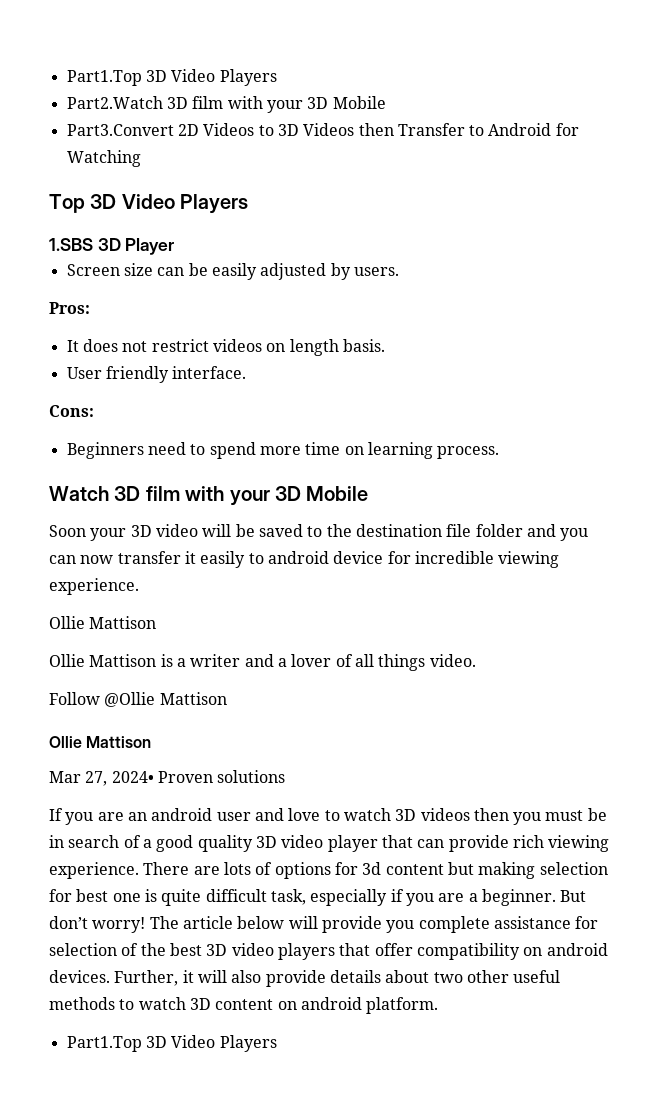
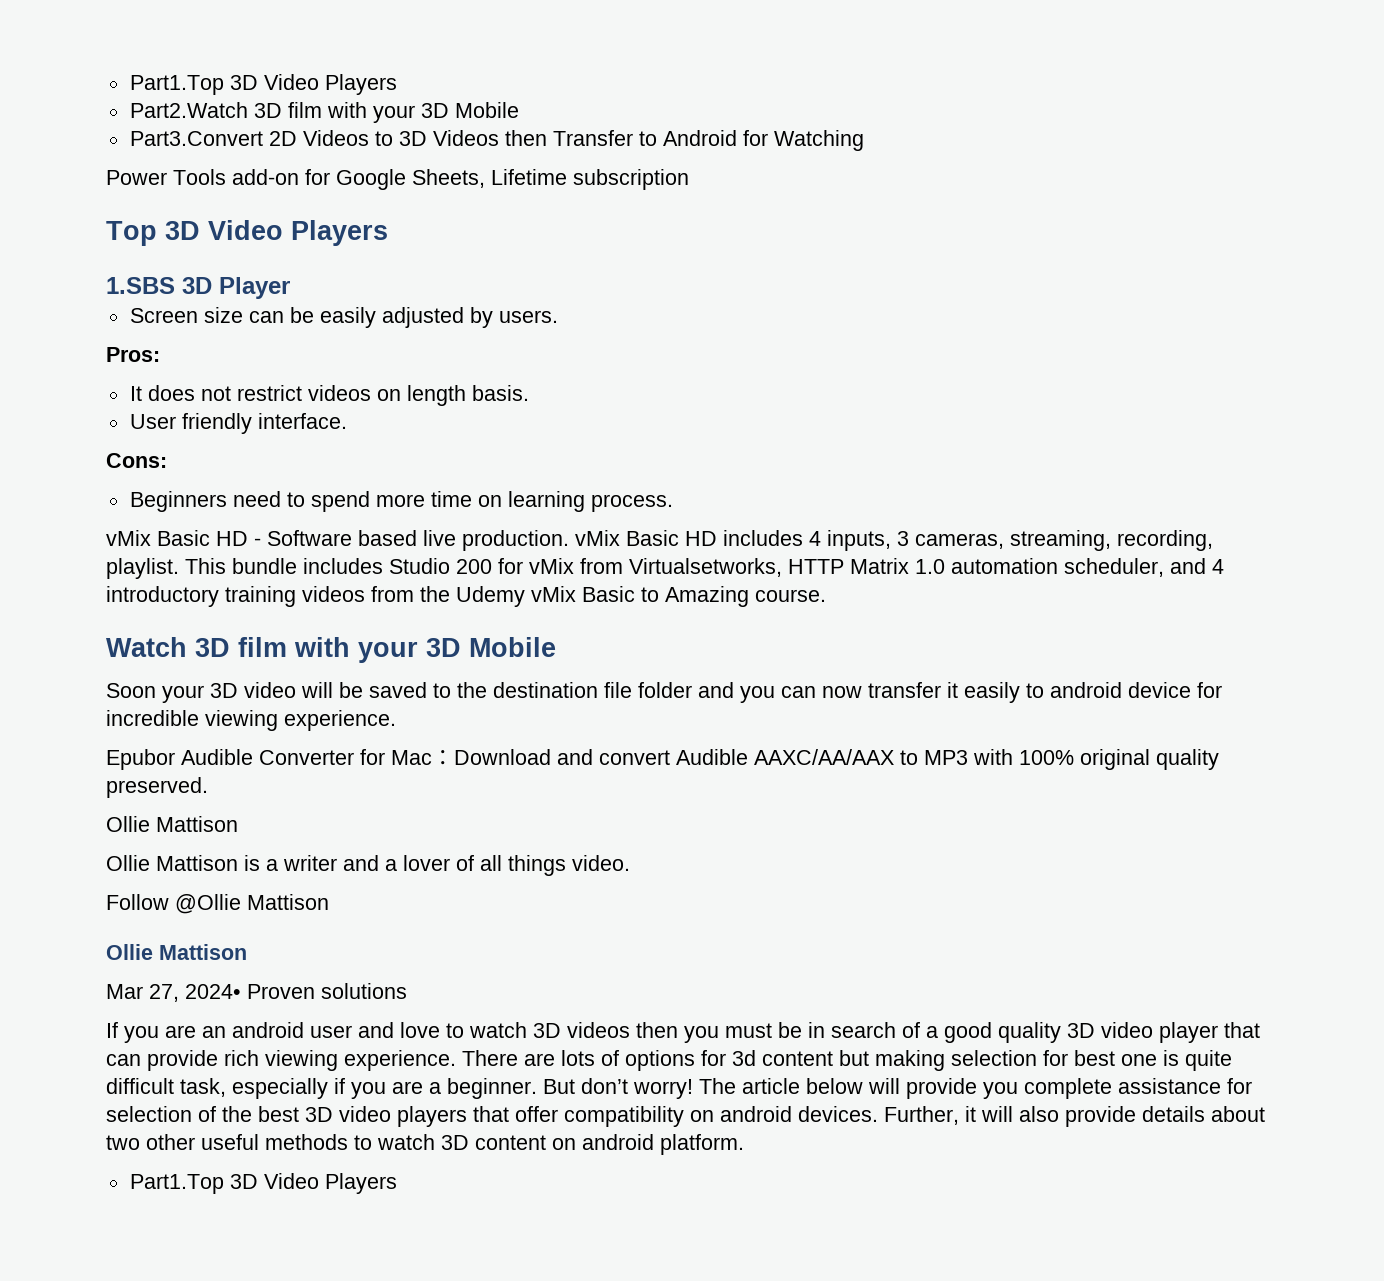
+ Power Tools add-on for Google Sheets, Lifetime subscription
+ vMix Basic HD - Software based live production. vMix Basic HD includes 4 inputs, 3 cameras, streaming, recording, playlist. This bundle includes Studio 200 for vMix from Virtualsetworks, HTTP Matrix 1.0 automation scheduler, and 4 introductory training videos from the Udemy vMix Basic to Amazing course.
+ Epubor Audible Converter for Mac：Download and convert Audible AAXC/AA/AAX to MP3 with 100% original quality preserved.

